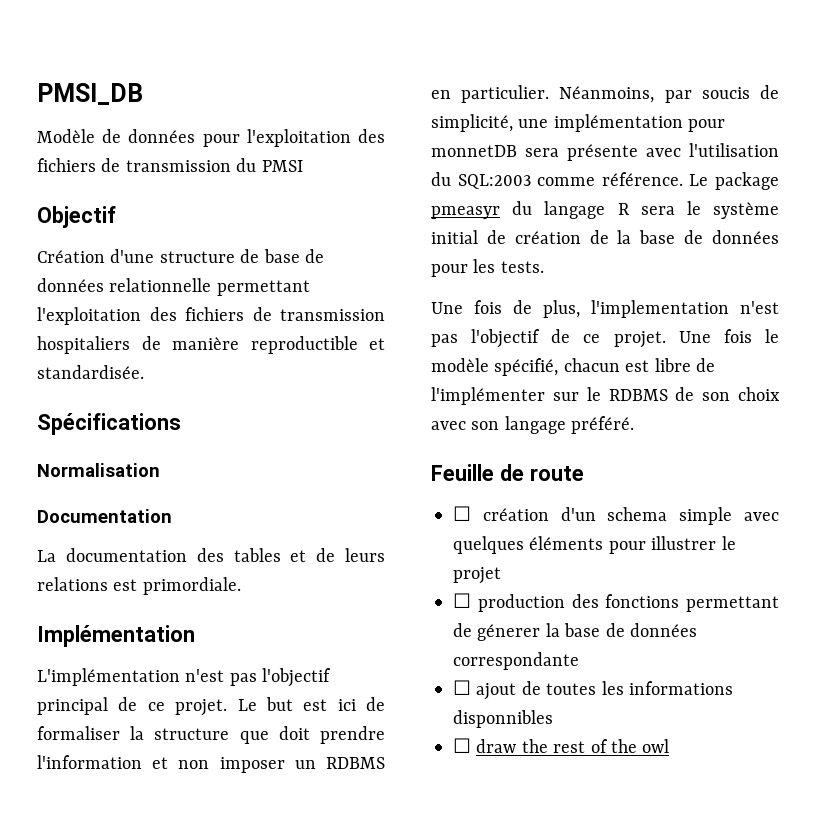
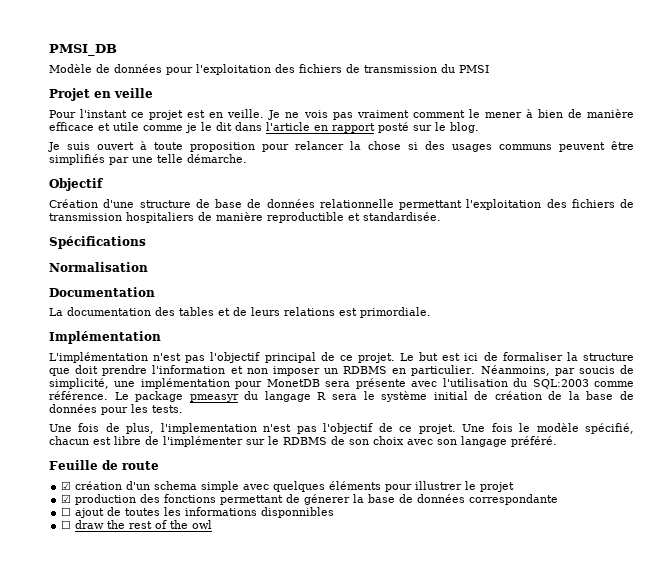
+ Projet en veille
+ Pour l'instant ce projet est en veille. Je ne vois pas vraiment comment le mener à bien de manière efficace et utile comme je le dit dans l'article en rapport posté sur le blog.
+ Je suis ouvert à toute proposition pour relancer la chose si des usages communs peuvent être simplifiés par une telle démarche.
- Néanmoins, par soucis de simplicité, une implémentation pour monnetDB sera présente avec l'utilisation du SQL:2003 comme référence.
+ Néanmoins, par soucis de simplicité, une implémentation pour MonetDB sera présente avec l'utilisation du SQL:2003 comme référence.
- ☐ création d'un schema simple avec quelques éléments pour illustrer le projet
+ ☑ création d'un schema simple avec quelques éléments pour illustrer le projet
- ☐ production des fonctions permettant de génerer la base de données correspondante
+ ☑ production des fonctions permettant de génerer la base de données correspondante

